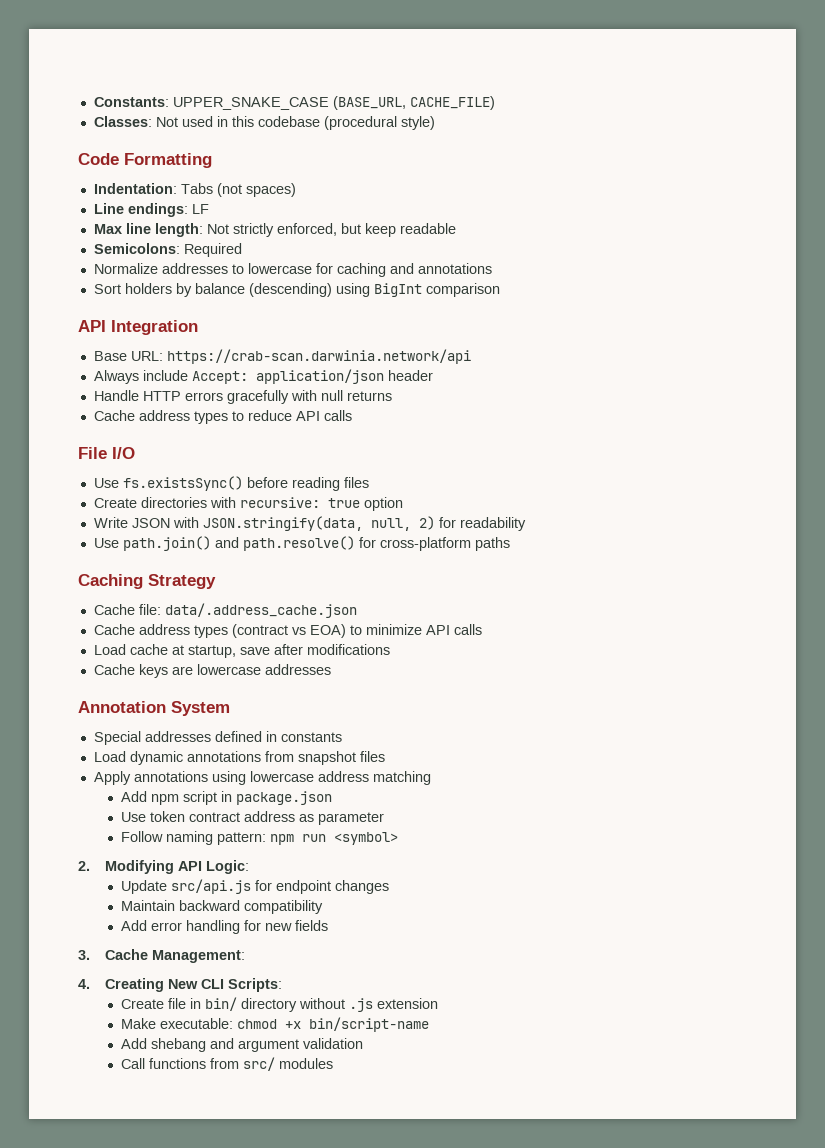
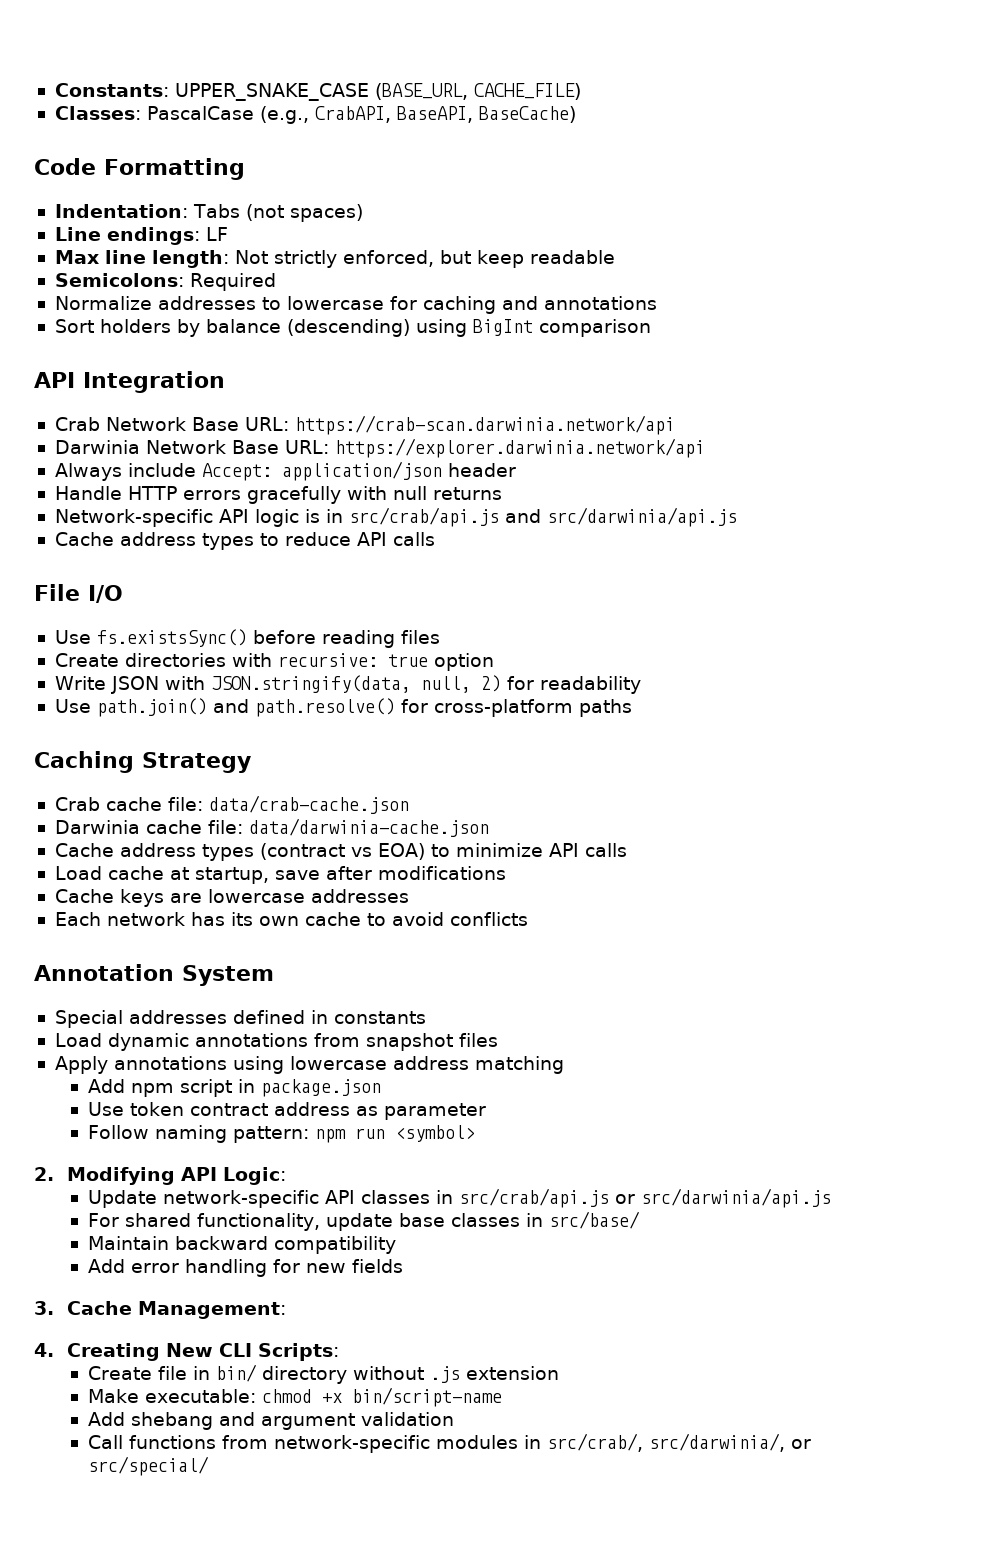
- Classes: Not used in this codebase (procedural style)
+ Classes: PascalCase (e.g., CrabAPI, BaseAPI, BaseCache)
- Base URL: https://crab-scan.darwinia.network/api
+ Crab Network Base URL: https://crab-scan.darwinia.network/api
+ Darwinia Network Base URL: https://explorer.darwinia.network/api
+ Network-specific API logic is in src/crab/api.js and src/darwinia/api.js
- Cache file: data/.address_cache.json
+ Crab cache file: data/crab-cache.json
+ Darwinia cache file: data/darwinia-cache.json
+ Each network has its own cache to avoid conflicts
- Update src/api.js for endpoint changes
+ Update network-specific API classes in src/crab/api.js or src/darwinia/api.js
+ For shared functionality, update base classes in src/base/
- Call functions from src/ modules
+ Call functions from network-specific modules in src/crab/, src/darwinia/, or src/special/

